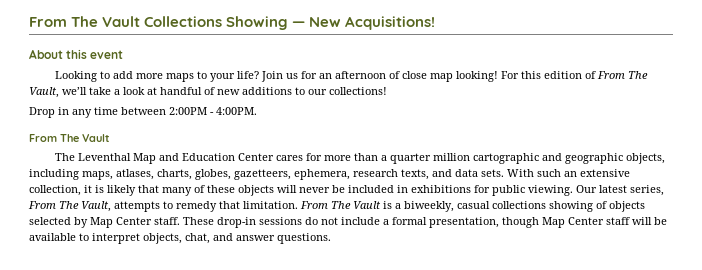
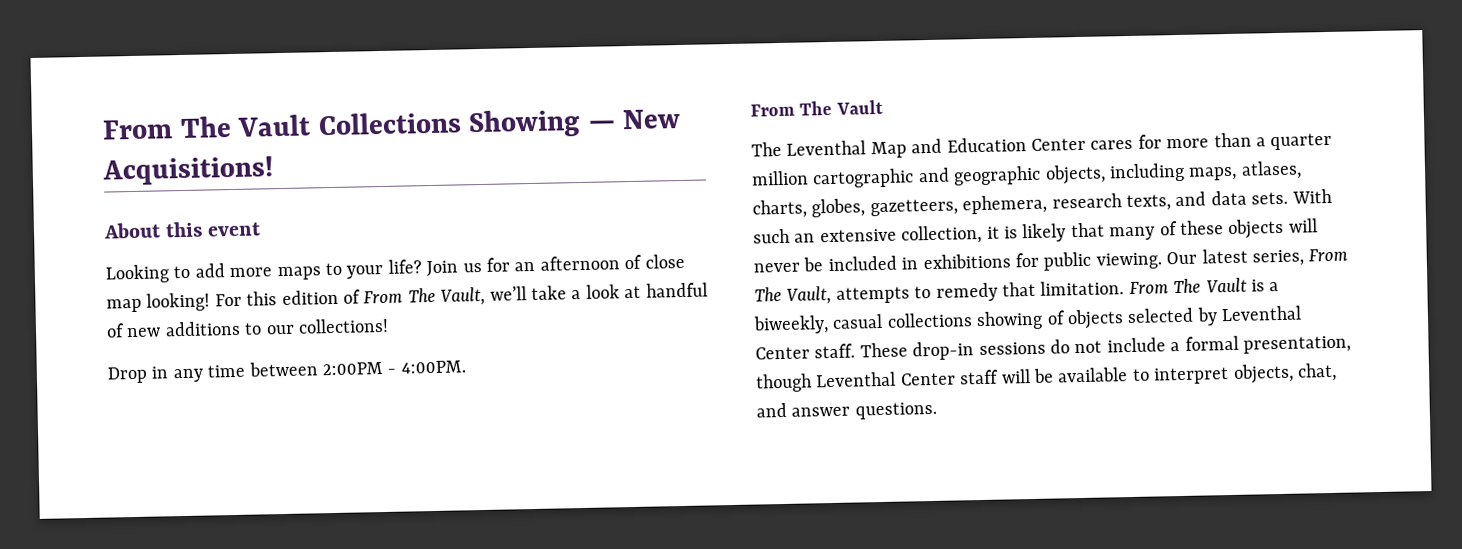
- From The Vault is a biweekly, casual collections showing of objects selected by Map Center staff.
+ From The Vault is a biweekly, casual collections showing of objects selected by Leventhal Center staff.
- These drop-in sessions do not include a formal presentation, though Map Center staff will be available to interpret objects, chat, and answer questions.
+ These drop-in sessions do not include a formal presentation, though Leventhal Center staff will be available to interpret objects, chat, and answer questions.

